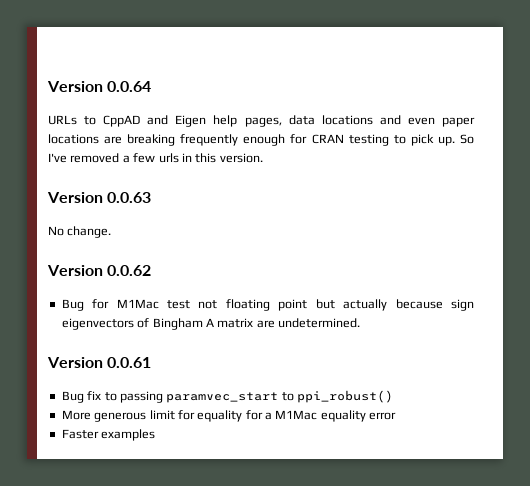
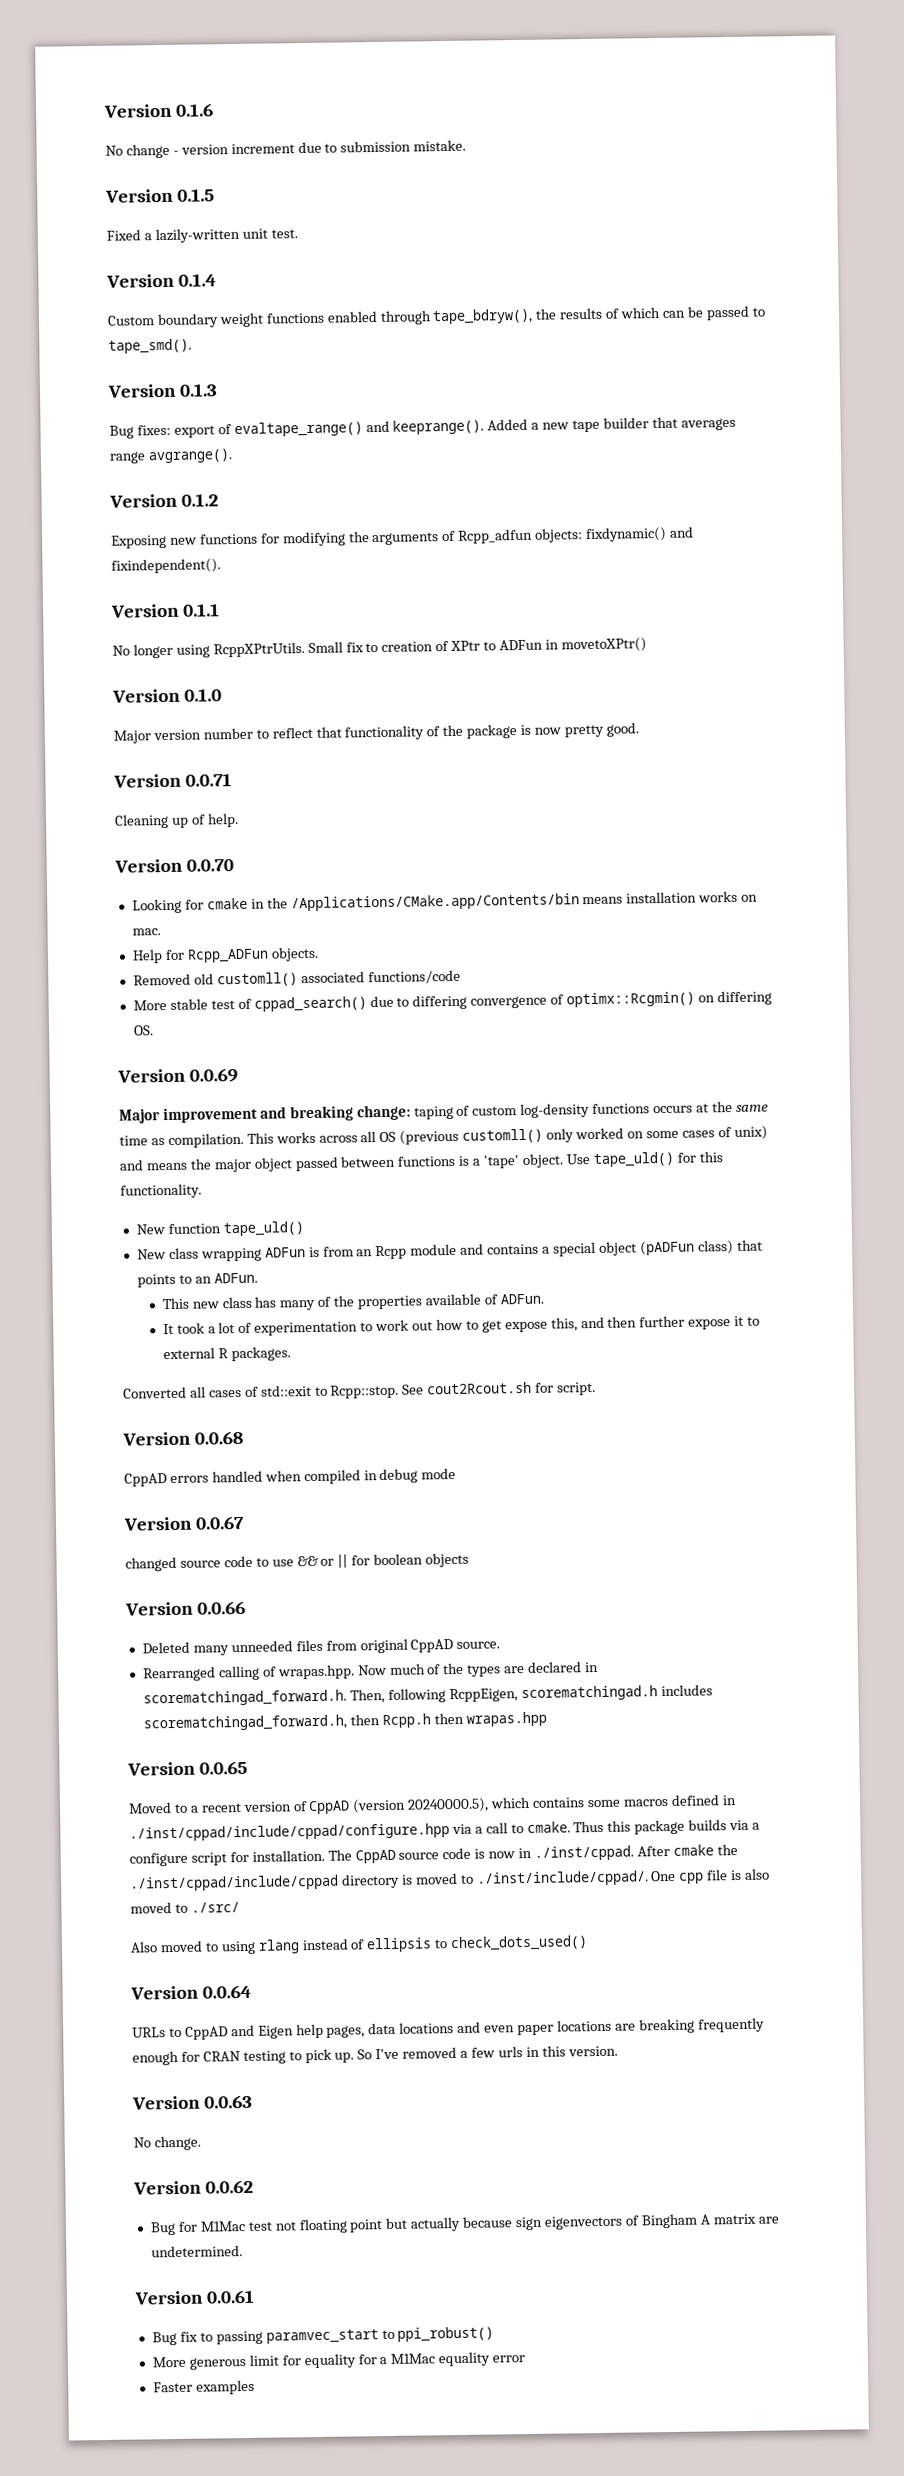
+ Version 0.1.6
+ No change - version increment due to submission mistake.
+ Version 0.1.5
+ Fixed a lazily-written unit test.
+ Version 0.1.4
+ Custom boundary weight functions enabled through tape_bdryw(), the results of which can be passed to tape_smd().
+ Version 0.1.3
+ Bug fixes: export of evaltape_range() and keeprange(). Added a new tape builder that averages range avgrange().
+ Version 0.1.2
+ Exposing new functions for modifying the arguments of Rcpp_adfun objects: fixdynamic() and fixindependent().
+ Version 0.1.1
+ No longer using RcppXPtrUtils. Small fix to creation of XPtr to ADFun in movetoXPtr()
+ Version 0.1.0
+ Major version number to reflect that functionality of the package is now pretty good.
+ Version 0.0.71
+ Cleaning up of help.
+ Version 0.0.70
+ Looking for cmake in the /Applications/CMake.app/Contents/bin means installation works on mac.
+ Help for Rcpp_ADFun objects.
+ Removed old customll() associated functions/code
+ More stable test of cppad_search() due to differing convergence of optimx::Rcgmin() on differing OS.
+ Version 0.0.69
+ Major improvement and breaking change: taping of custom log-density functions occurs at the same time as compilation. This works across all OS (previous customll() only worked on some cases of unix) and means the major object passed between functions is a 'tape' object. Use tape_uld() for this functionality.
+ New function tape_uld()
+ New class wrapping ADFun is from an Rcpp module and contains a special object (pADFun class) that points to an ADFun.
+ This new class has many of the properties available of ADFun.
+ It took a lot of experimentation to work out how to get expose this, and then further expose it to external R packages.
+ Converted all cases of std::exit to Rcpp::stop. See cout2Rcout.sh for script.
+ Version 0.0.68
+ CppAD errors handled when compiled in debug mode
+ Version 0.0.67
+ changed source code to use && or || for boolean objects
+ Version 0.0.66
+ Deleted many unneeded files from original CppAD source.
+ Rearranged calling of wrapas.hpp. Now much of the types are declared in scorematchingad_forward.h. Then, following RcppEigen, scorematchingad.h includes scorematchingad_forward.h, then Rcpp.h then wrapas.hpp
+ Version 0.0.65
+ Moved to a recent version of CppAD (version 20240000.5), which contains some macros defined in ./inst/cppad/include/cppad/configure.hpp via a call to cmake. Thus this package builds via a configure script for installation. The CppAD source code is now in ./inst/cppad. After cmake the ./inst/cppad/include/cppad directory is moved to ./inst/include/cppad/. One cpp file is also moved to ./src/
+ Also moved to using rlang instead of ellipsis to check_dots_used()

